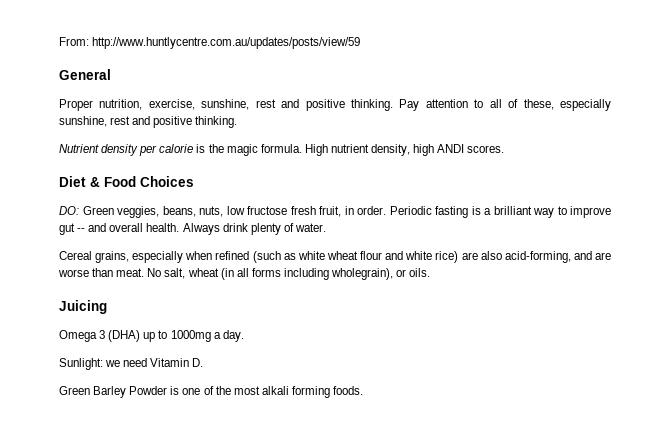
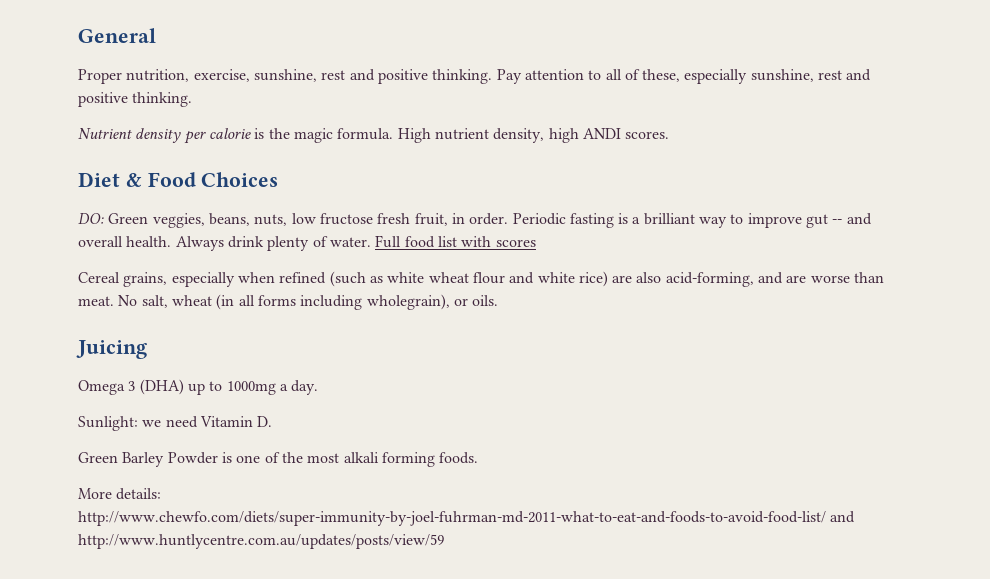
- From: http://www.huntlycentre.com.au/updates/posts/view/59
+ Full food list with scores
+ More details: http://www.chewfo.com/diets/super-immunity-by-joel-fuhrman-md-2011-what-to-eat-and-foods-to-avoid-food-list/ and http://www.huntlycentre.com.au/updates/posts/view/59

